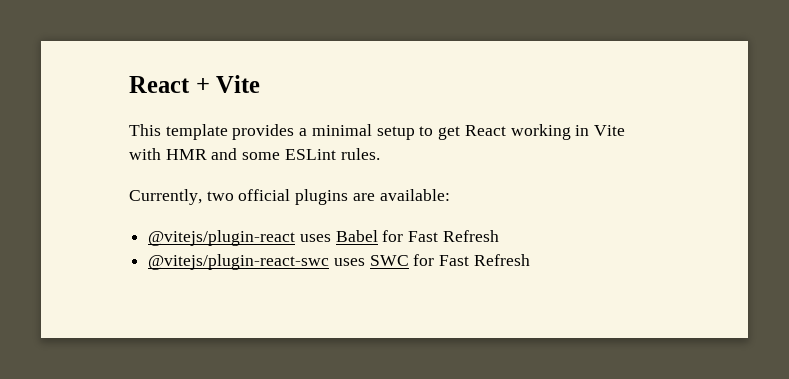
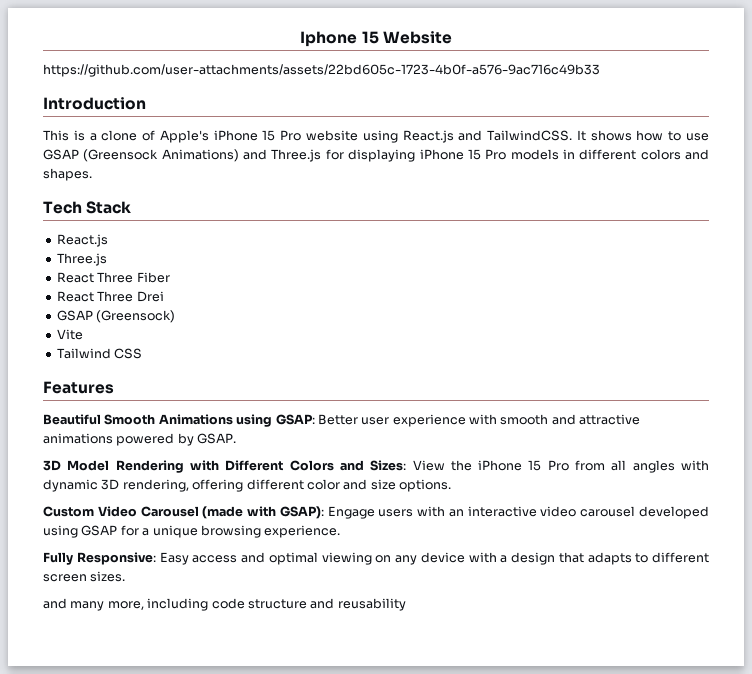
- React + Vite
- This template provides a minimal setup to get React working in Vite with HMR and some ESLint rules.
- Currently, two official plugins are available:
- @vitejs/plugin-react uses Babel for Fast Refresh
- @vitejs/plugin-react-swc uses SWC for Fast Refresh
+ Iphone 15 Website
+ https://github.com/user-attachments/assets/22bd605c-1723-4b0f-a576-9ac716c49b33
+ Introduction
+ This is a clone of Apple's iPhone 15 Pro website using React.js and TailwindCSS. It shows how to use GSAP (Greensock Animations) and Three.js for displaying iPhone 15 Pro models in different colors and shapes.
+ Tech Stack
+ React.js
+ Three.js
+ React Three Fiber
+ React Three Drei
+ GSAP (Greensock)
+ Vite
+ Tailwind CSS
+ Features
+ Beautiful Smooth Animations using GSAP: Better user experience with smooth and attractive animations powered by GSAP.
+ 3D Model Rendering with Different Colors and Sizes: View the iPhone 15 Pro from all angles with dynamic 3D rendering, offering different color and size options.
+ Custom Video Carousel (made with GSAP): Engage users with an interactive video carousel developed using GSAP for a unique browsing experience.
+ Fully Responsive: Easy access and optimal viewing on any device with a design that adapts to different screen sizes.
+ and many more, including code structure and reusability

